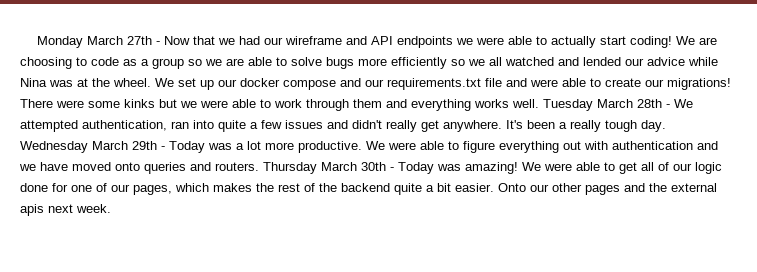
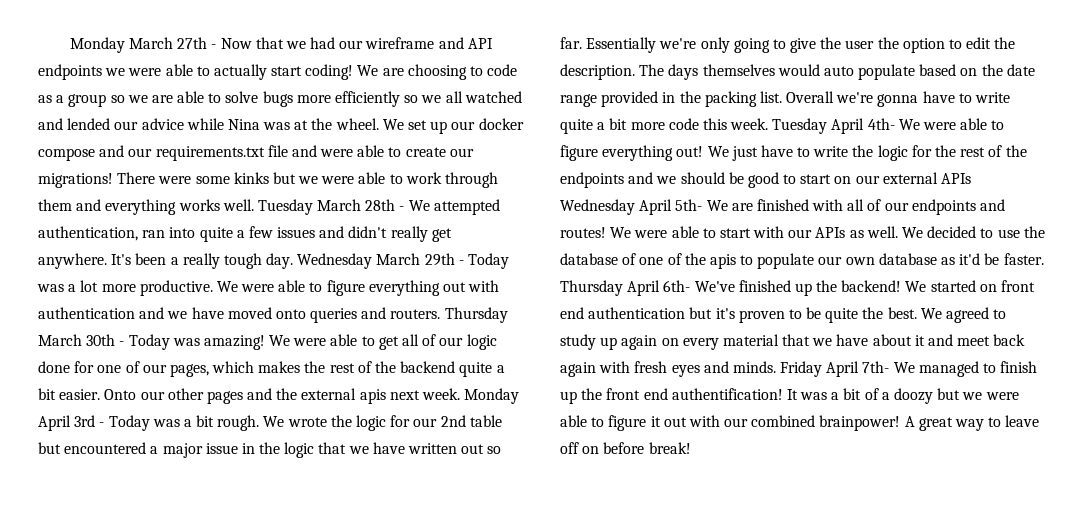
+ Monday April 3rd - Today was a bit rough. We wrote the logic for our 2nd table but encountered a major issue in the logic that we have written out so far. Essentially we're only going to give the user the option to edit the description. The days themselves would auto populate based on the date range provided in the packing list. Overall we're gonna have to write quite a bit more code this week. Tuesday April 4th- We were able to figure everything out! We just have to write the logic for the rest of the endpoints and we should be good to start on our external APIs Wednesday April 5th- We are finished with all of our endpoints and routes! We were able to start with our APIs as well. We decided to use the database of one of the apis to populate our own database as it'd be faster. Thursday April 6th- We've finished up the backend! We started on front end authentication but it's proven to be quite the best. We agreed to study up again on every material that we have about it and meet back again with fresh eyes and minds. Friday April 7th- We managed to finish up the front end authentification! It was a bit of a doozy but we were able to figure it out with our combined brainpower! A great way to leave off on before break!

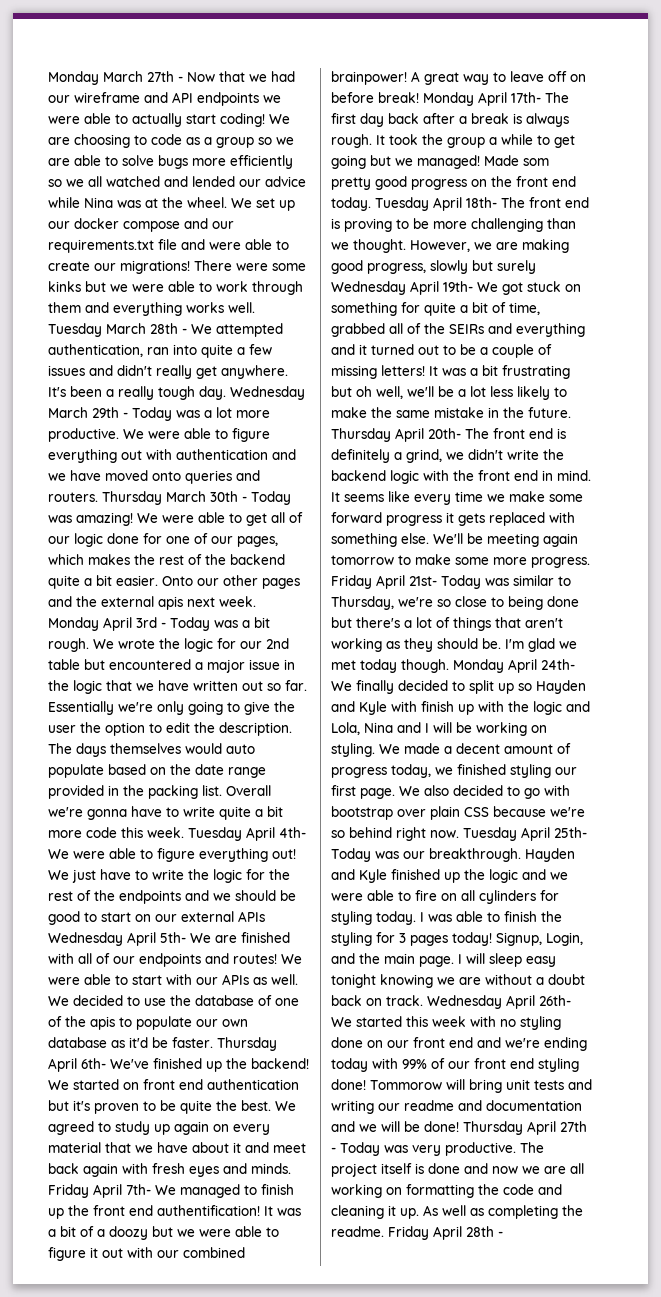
+ Monday April 17th- The first day back after a break is always rough. It took the group a while to get going but we managed! Made som pretty good progress on the front end today. Tuesday April 18th- The front end is proving to be more challenging than we thought. However, we are making good progress, slowly but surely Wednesday April 19th- We got stuck on something for quite a bit of time, grabbed all of the SEIRs and everything and it turned out to be a couple of missing letters! It was a bit frustrating but oh well, we'll be a lot less likely to make the same mistake in the future. Thursday April 20th- The front end is definitely a grind, we didn't write the backend logic with the front end in mind. It seems like every time we make some forward progress it gets replaced with something else. We'll be meeting again tomorrow to make some more progress. Friday April 21st- Today was similar to Thursday, we're so close to being done but there's a lot of things that aren't working as they should be. I'm glad we met today though. Monday April 24th- We finally decided to split up so Hayden and Kyle with finish up with the logic and Lola, Nina and I will be working on styling. We made a decent amount of progress today, we finished styling our first page. We also decided to go with bootstrap over plain CSS because we're so behind right now. Tuesday April 25th- Today was our breakthrough. Hayden and Kyle finished up the logic and we were able to fire on all cylinders for styling today. I was able to finish the styling for 3 pages today! Signup, Login, and the main page. I will sleep easy tonight knowing we are without a doubt back on track. Wednesday April 26th- We started this week with no styling done on our front end and we're ending today with 99% of our front end styling done! Tommorow will bring unit tests and writing our readme and documentation and we will be done! Thursday April 27th - Today was very productive. The project itself is done and now we are all working on formatting the code and cleaning it up. As well as completing the readme. Friday April 28th -

